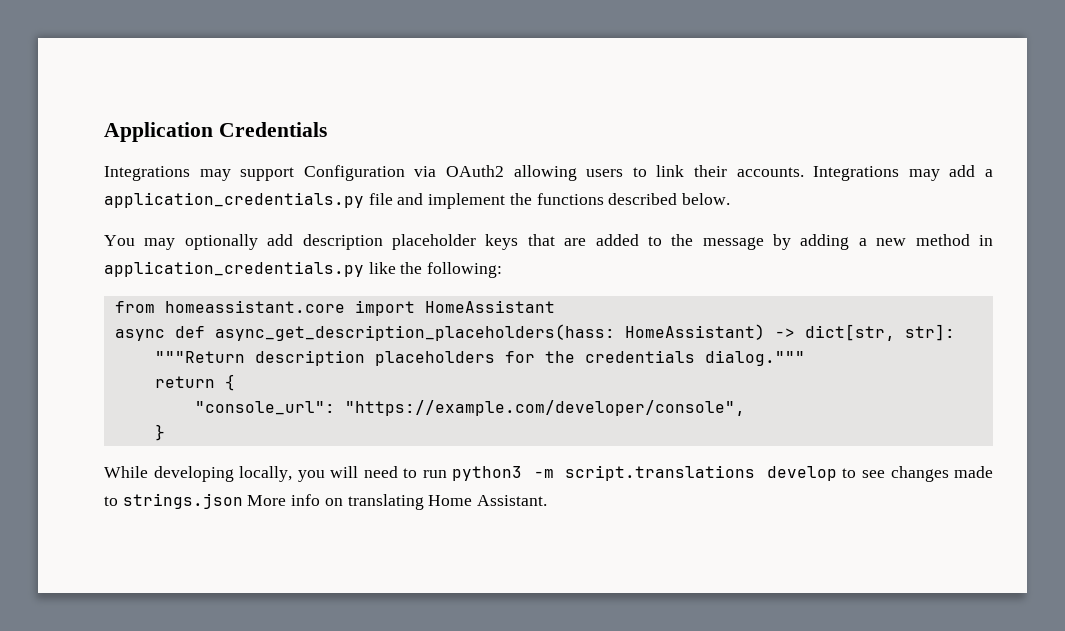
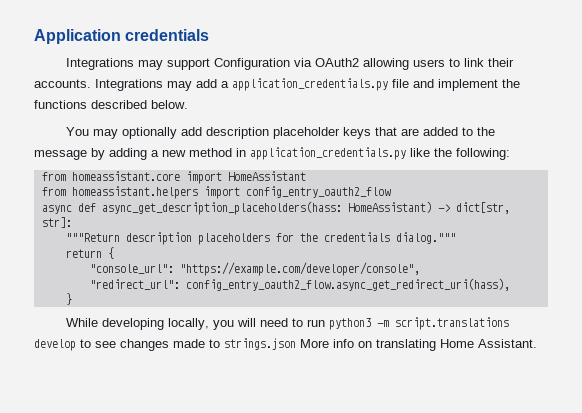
- Application Credentials
+ Application credentials
+ from homeassistant.helpers import config_entry_oauth2_flow
+ "redirect_url": config_entry_oauth2_flow.async_get_redirect_uri(hass),

